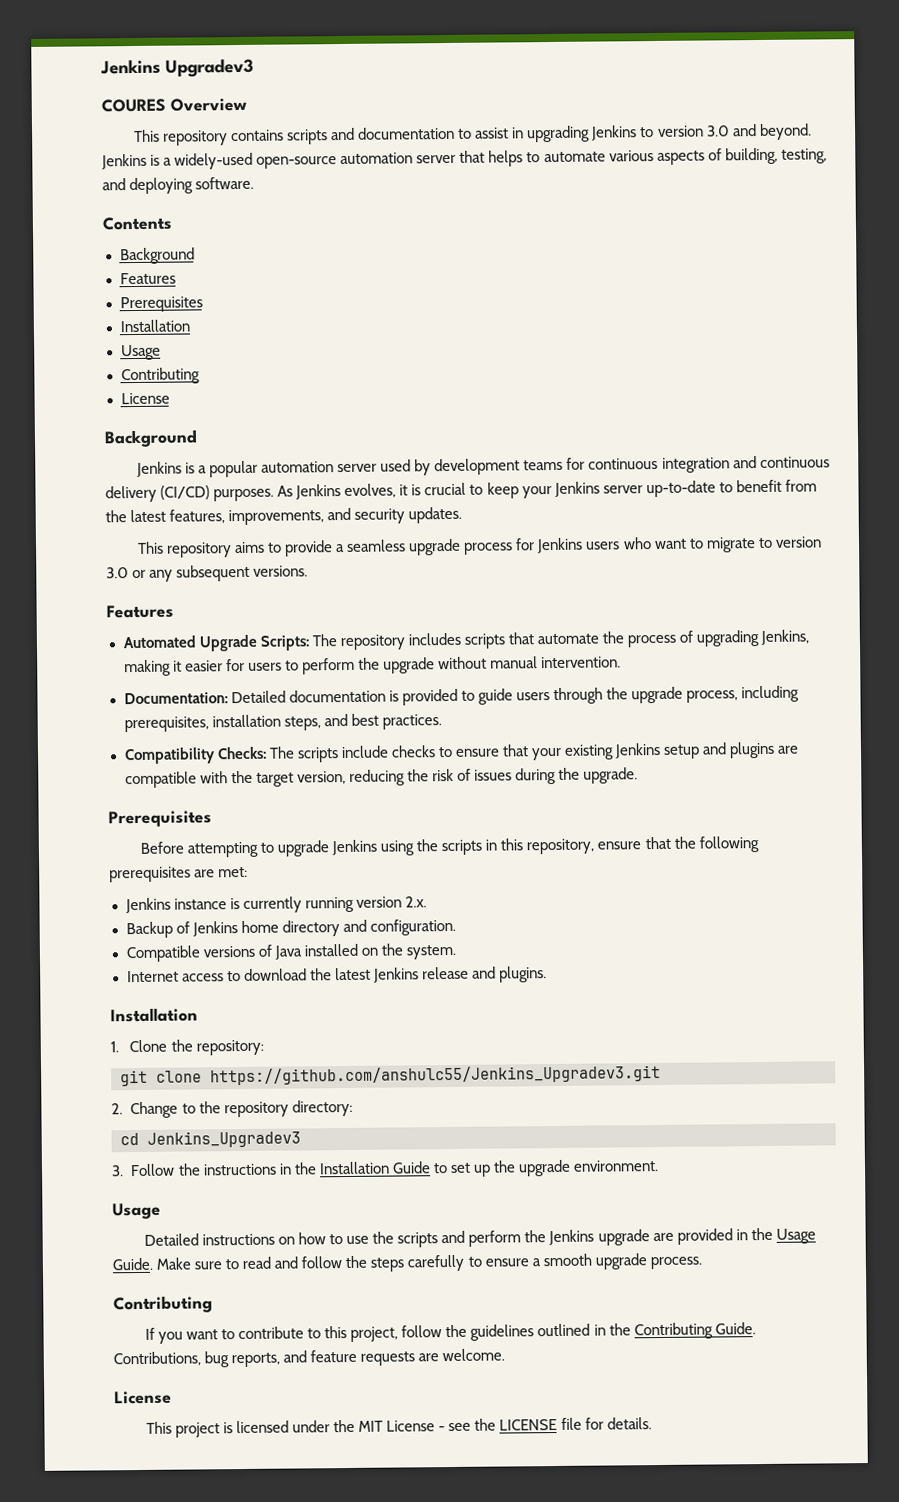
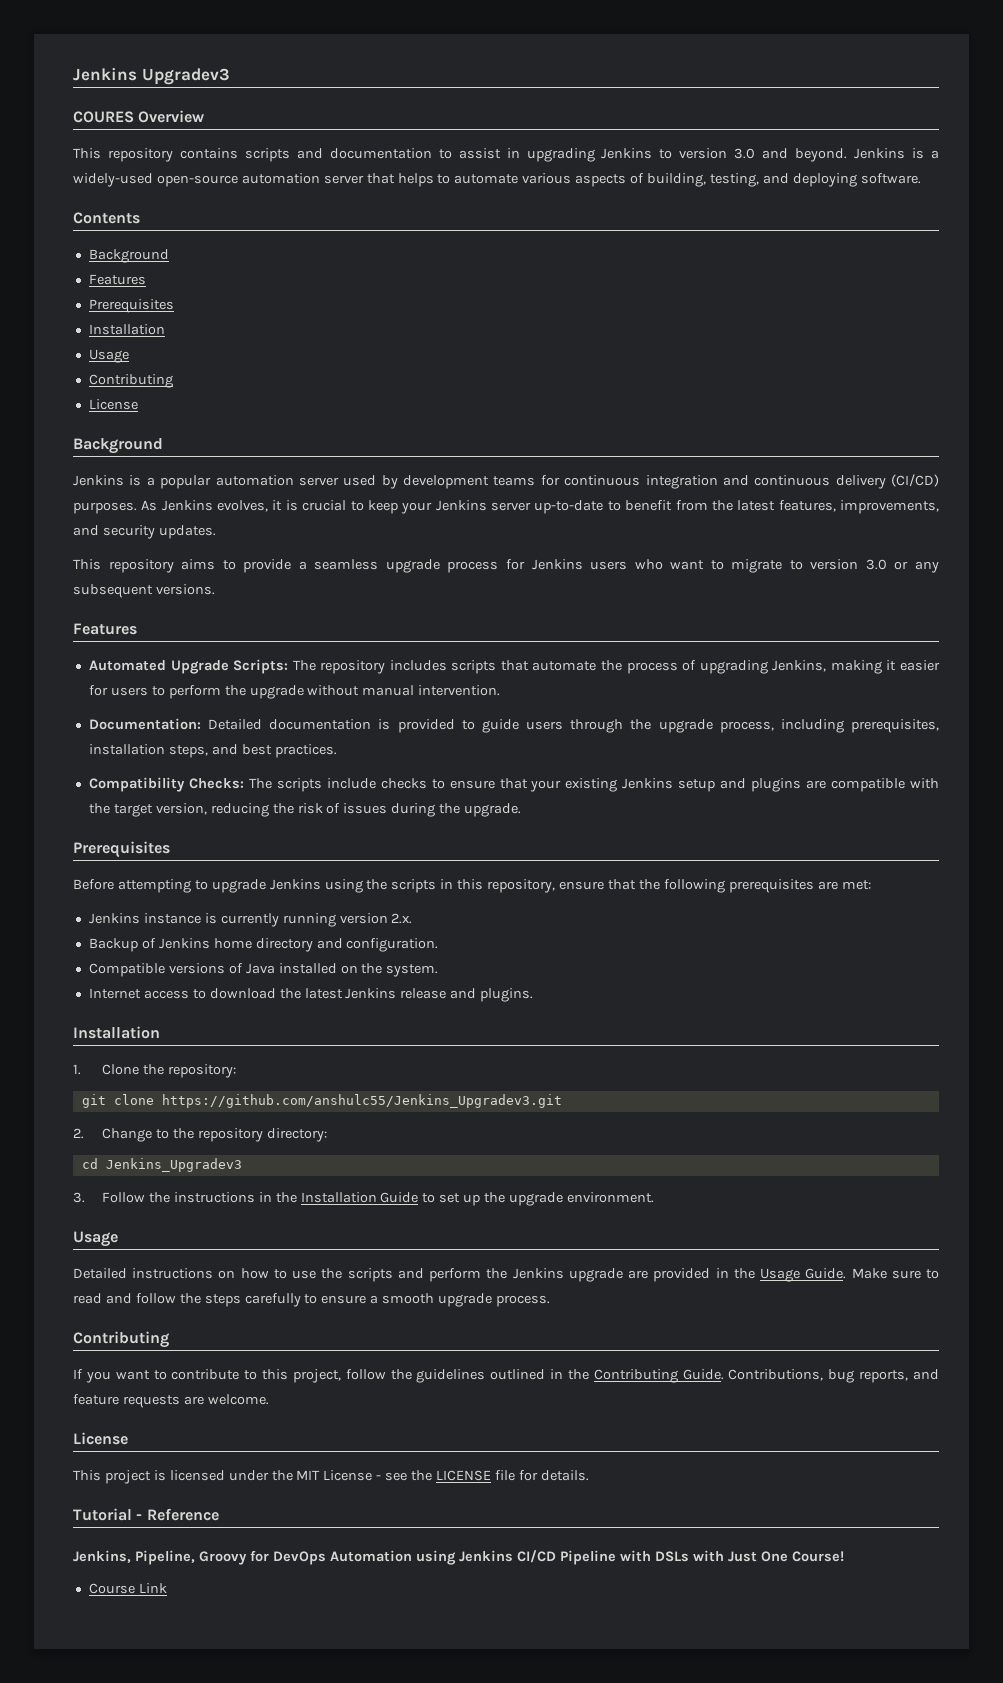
+ Tutorial - Reference
+ Jenkins, Pipeline, Groovy for DevOps Automation using Jenkins CI/CD Pipeline with DSLs with Just One Course!
+ Course Link

